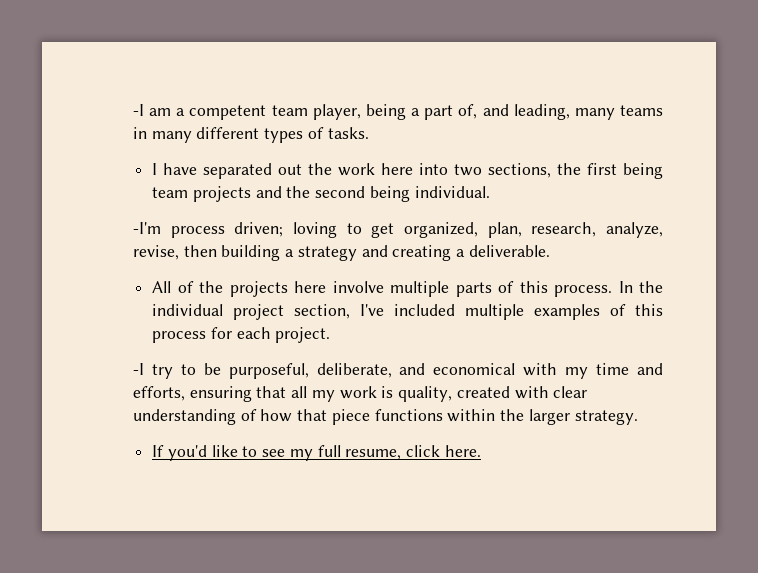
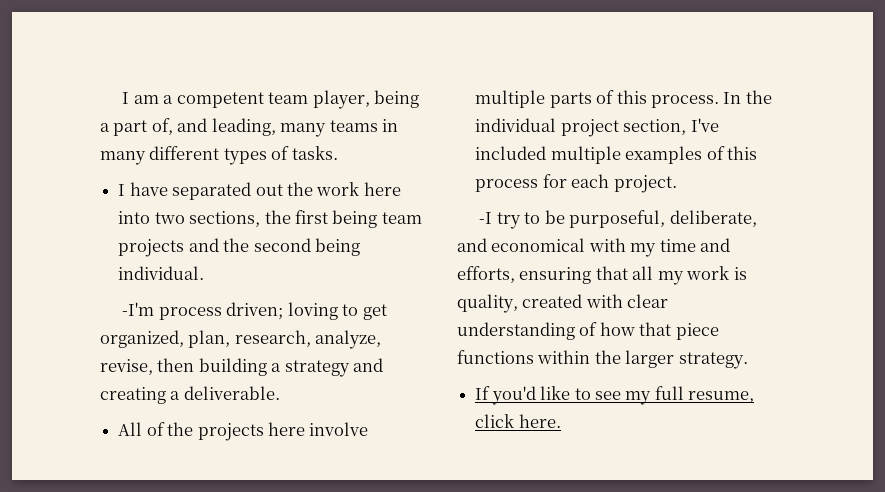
- -I am a competent team player, being a part of, and leading, many teams in many different types of tasks.
+ I am a competent team player, being a part of, and leading, many teams in many different types of tasks.

